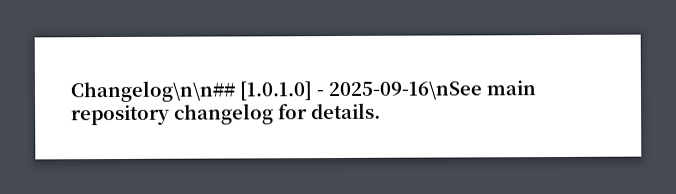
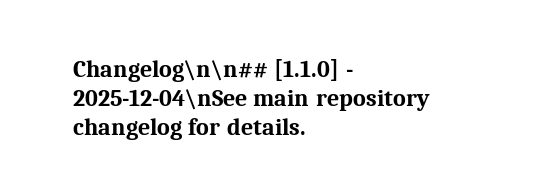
- Changelog\n\n## [1.0.1.0] - 2025-09-16\nSee main repository changelog for details.
+ Changelog\n\n## [1.1.0] - 2025-12-04\nSee main repository changelog for details.

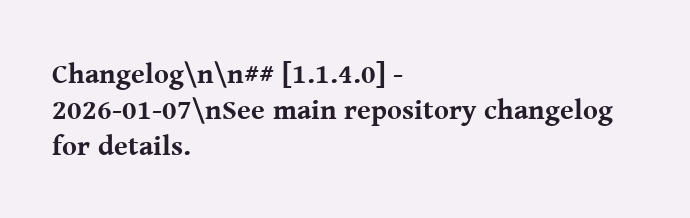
- Changelog\n\n## [1.1.0] - 2025-12-04\nSee main repository changelog for details.
+ Changelog\n\n## [1.1.4.0] - 2026-01-07\nSee main repository changelog for details.

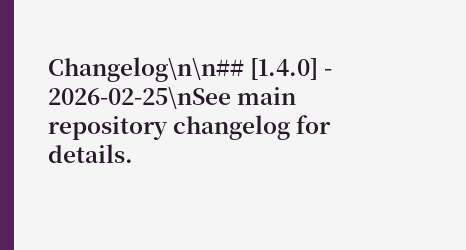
- Changelog\n\n## [1.1.4.0] - 2026-01-07\nSee main repository changelog for details.
+ Changelog\n\n## [1.4.0] - 2026-02-25\nSee main repository changelog for details.

